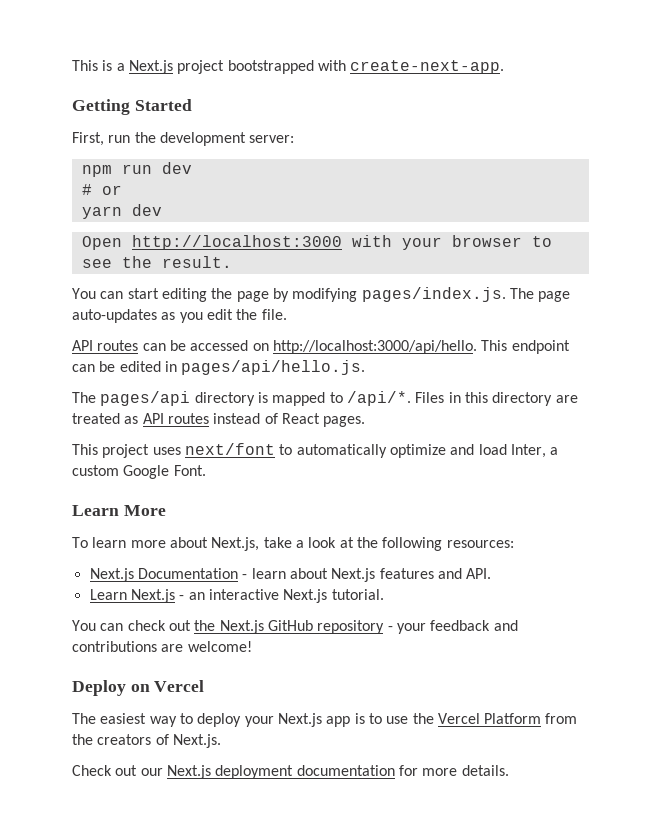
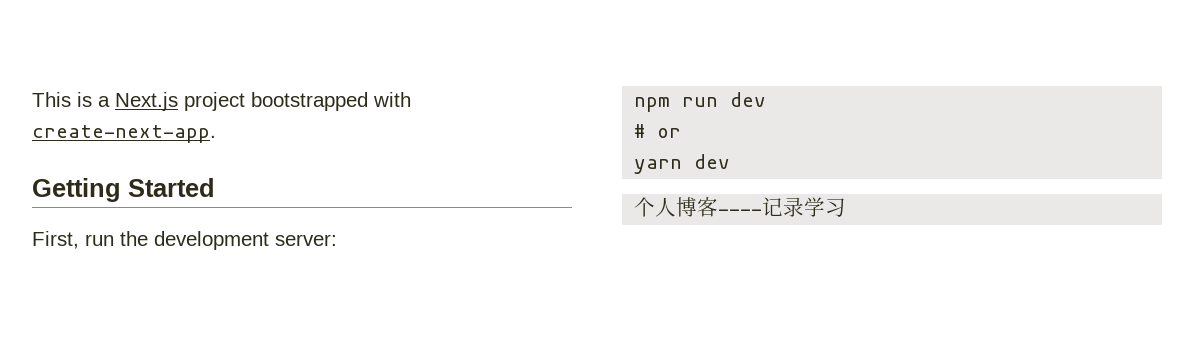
- Open http://localhost:3000 with your browser to see the result.
- You can start editing the page by modifying pages/index.js. The page auto-updates as you edit the file.
- API routes can be accessed on http://localhost:3000/api/hello. This endpoint can be edited in pages/api/hello.js.
- The pages/api directory is mapped to /api/*. Files in this directory are treated as API routes instead of React pages.
- This project uses next/font to automatically optimize and load Inter, a custom Google Font.
- Learn More
- To learn more about Next.js, take a look at the following resources:
- Next.js Documentation - learn about Next.js features and API.
- Learn Next.js - an interactive Next.js tutorial.
- You can check out the Next.js GitHub repository - your feedback and contributions are welcome!
- Deploy on Vercel
- The easiest way to deploy your Next.js app is to use the Vercel Platform from the creators of Next.js.
- Check out our Next.js deployment documentation for more details.
+ 个人博客----记录学习

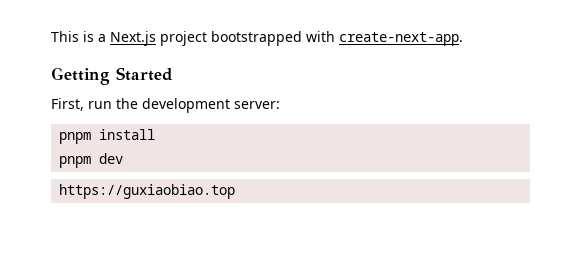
- npm run dev
- # or
- yarn dev
- 个人博客----记录学习
+ pnpm install
+ pnpm dev
+ https://guxiaobiao.top

